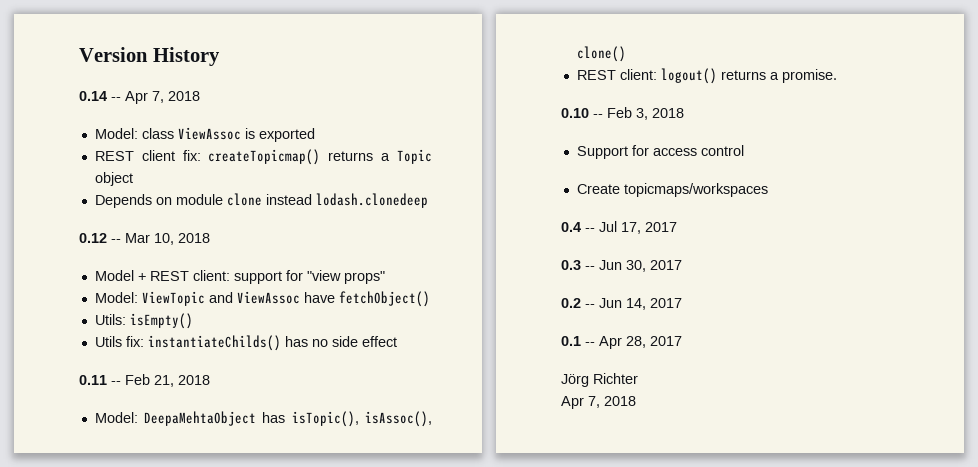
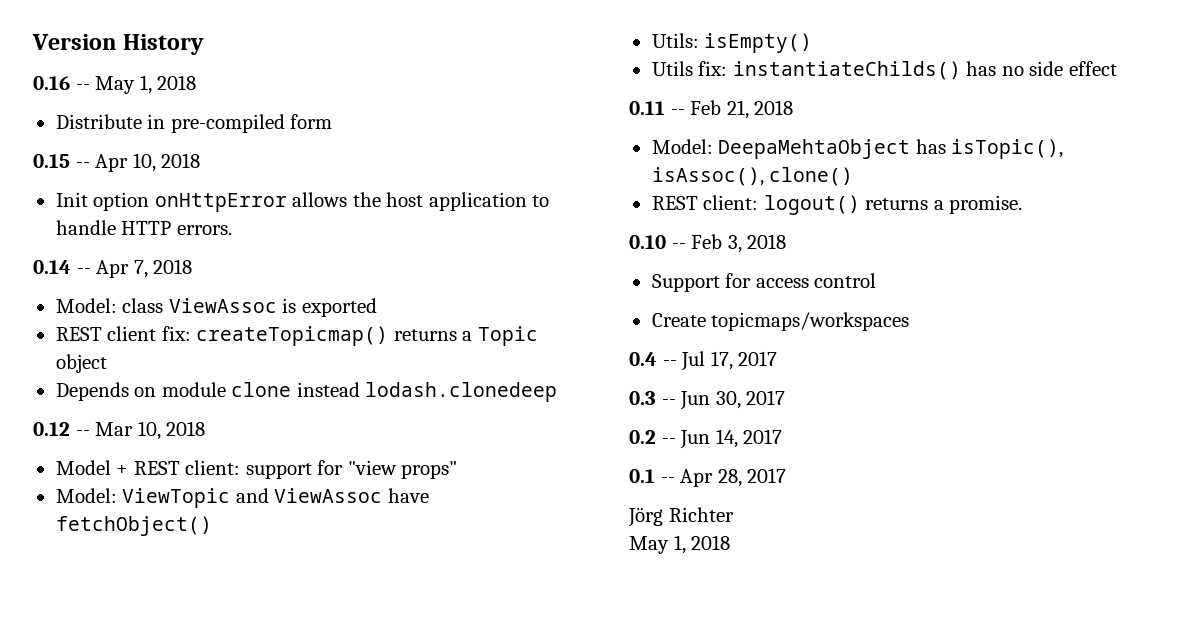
+ 0.16 -- May 1, 2018
+ Distribute in pre-compiled form
+ 0.15 -- Apr 10, 2018
+ Init option onHttpError allows the host application to handle HTTP errors.
  Jörg Richter
- Apr 7, 2018
+ May 1, 2018

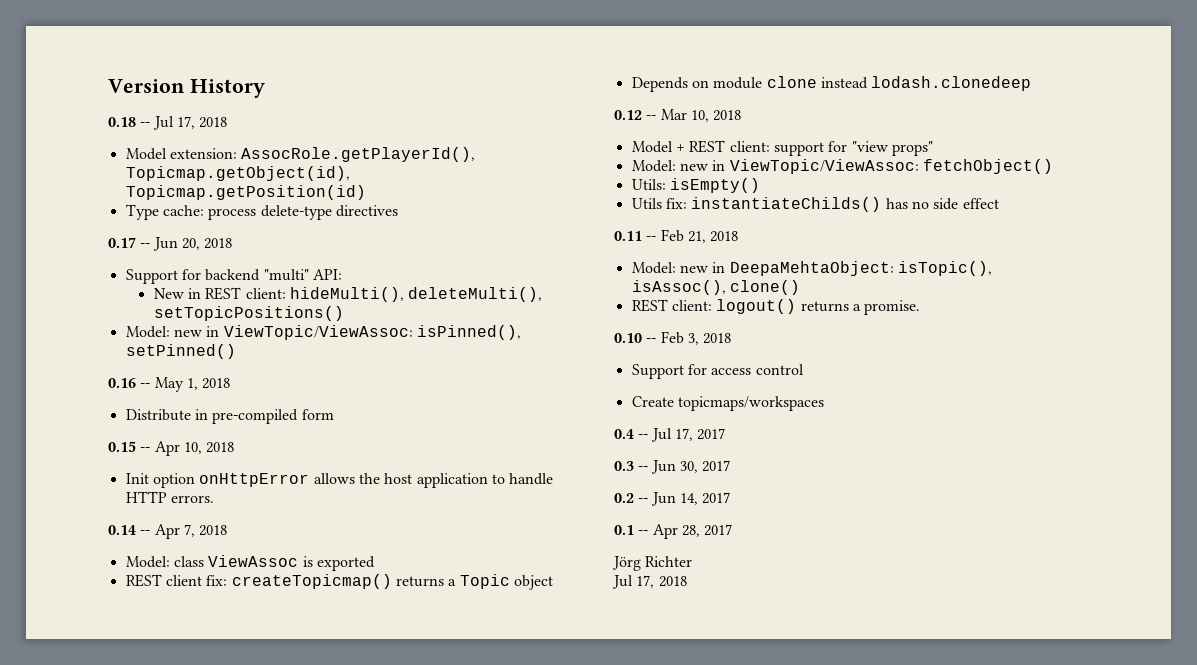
+ 0.18 -- Jul 17, 2018
+ Model extension: AssocRole.getPlayerId(), Topicmap.getObject(id), Topicmap.getPosition(id)
+ Type cache: process delete-type directives
+ 0.17 -- Jun 20, 2018
+ Support for backend "multi" API:
+ New in REST client: hideMulti(), deleteMulti(), setTopicPositions()
+ Model: new in ViewTopic/ViewAssoc: isPinned(), setPinned()
- Model: ViewTopic and ViewAssoc have fetchObject()
+ Model: new in ViewTopic/ViewAssoc: fetchObject()
- Model: DeepaMehtaObject has isTopic(), isAssoc(), clone()
+ Model: new in DeepaMehtaObject: isTopic(), isAssoc(), clone()
  Jörg Richter
- May 1, 2018
+ Jul 17, 2018

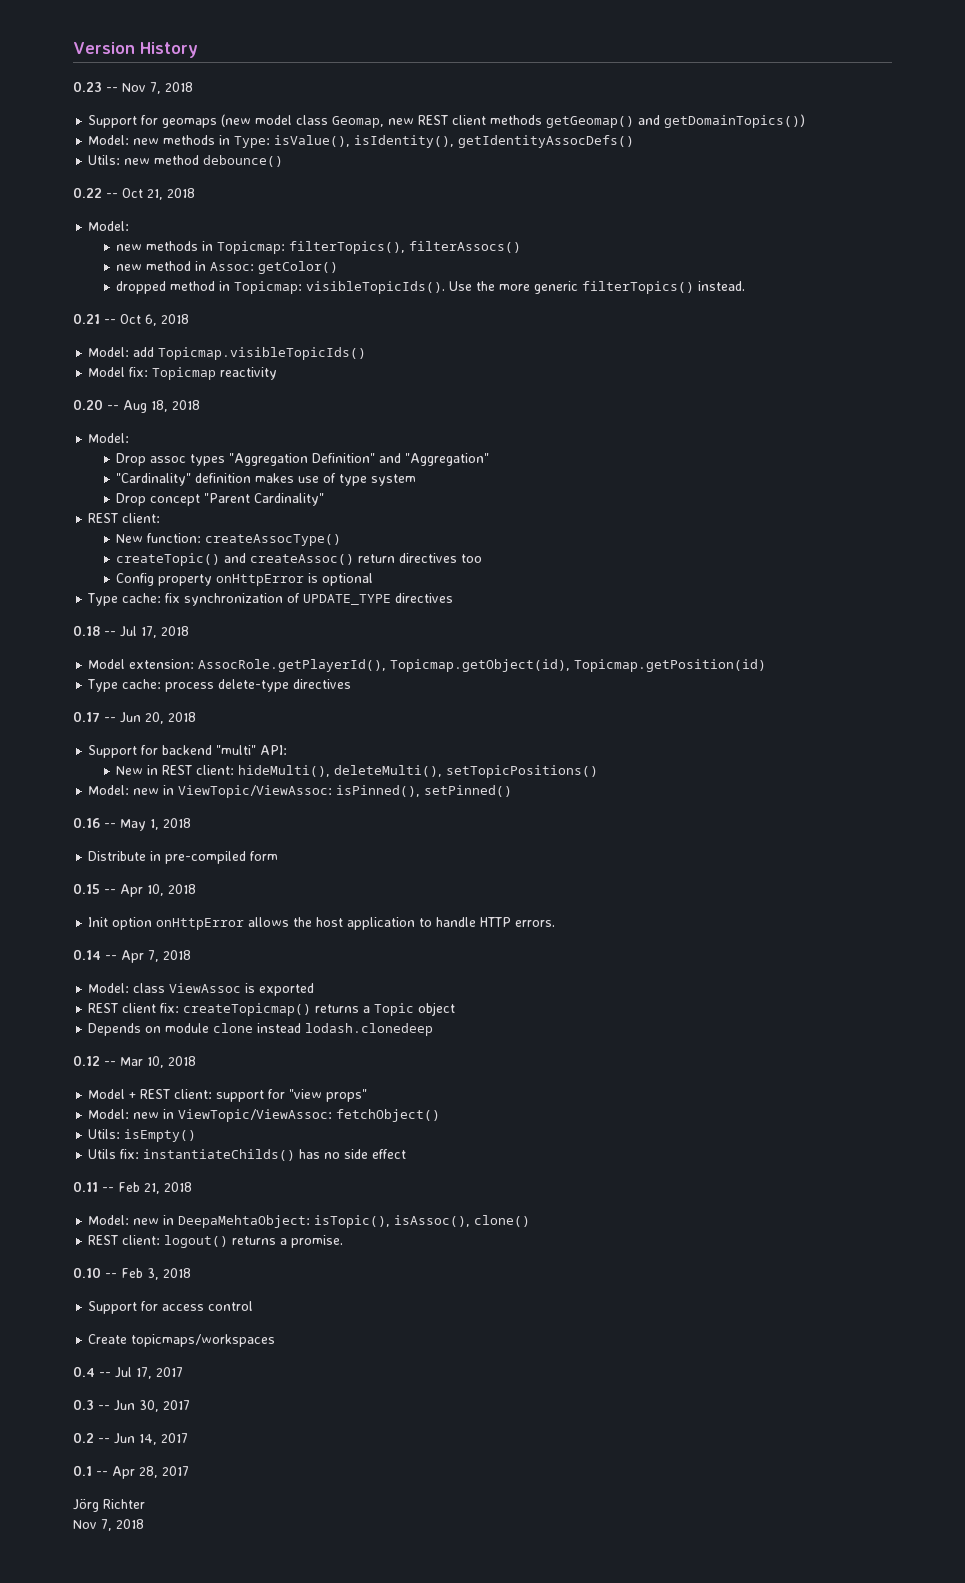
+ 0.23 -- Nov 7, 2018
+ Support for geomaps (new model class Geomap, new REST client methods getGeomap() and getDomainTopics())
+ Model: new methods in Type: isValue(), isIdentity(), getIdentityAssocDefs()
+ Utils: new method debounce()
+ 0.22 -- Oct 21, 2018
+ Model:
+ new methods in Topicmap: filterTopics(), filterAssocs()
+ new method in Assoc: getColor()
+ dropped method in Topicmap: visibleTopicIds(). Use the more generic filterTopics() instead.
+ 0.21 -- Oct 6, 2018
+ Model: add Topicmap.visibleTopicIds()
+ Model fix: Topicmap reactivity
+ 0.20 -- Aug 18, 2018
+ Model:
+ Drop assoc types "Aggregation Definition" and "Aggregation"
+ "Cardinality" definition makes use of type system
+ Drop concept "Parent Cardinality"
+ REST client:
+ New function: createAssocType()
+ createTopic() and createAssoc() return directives too
+ Config property onHttpError is optional
+ Type cache: fix synchronization of UPDATE_TYPE directives
  Jörg Richter
- Jul 17, 2018
+ Nov 7, 2018

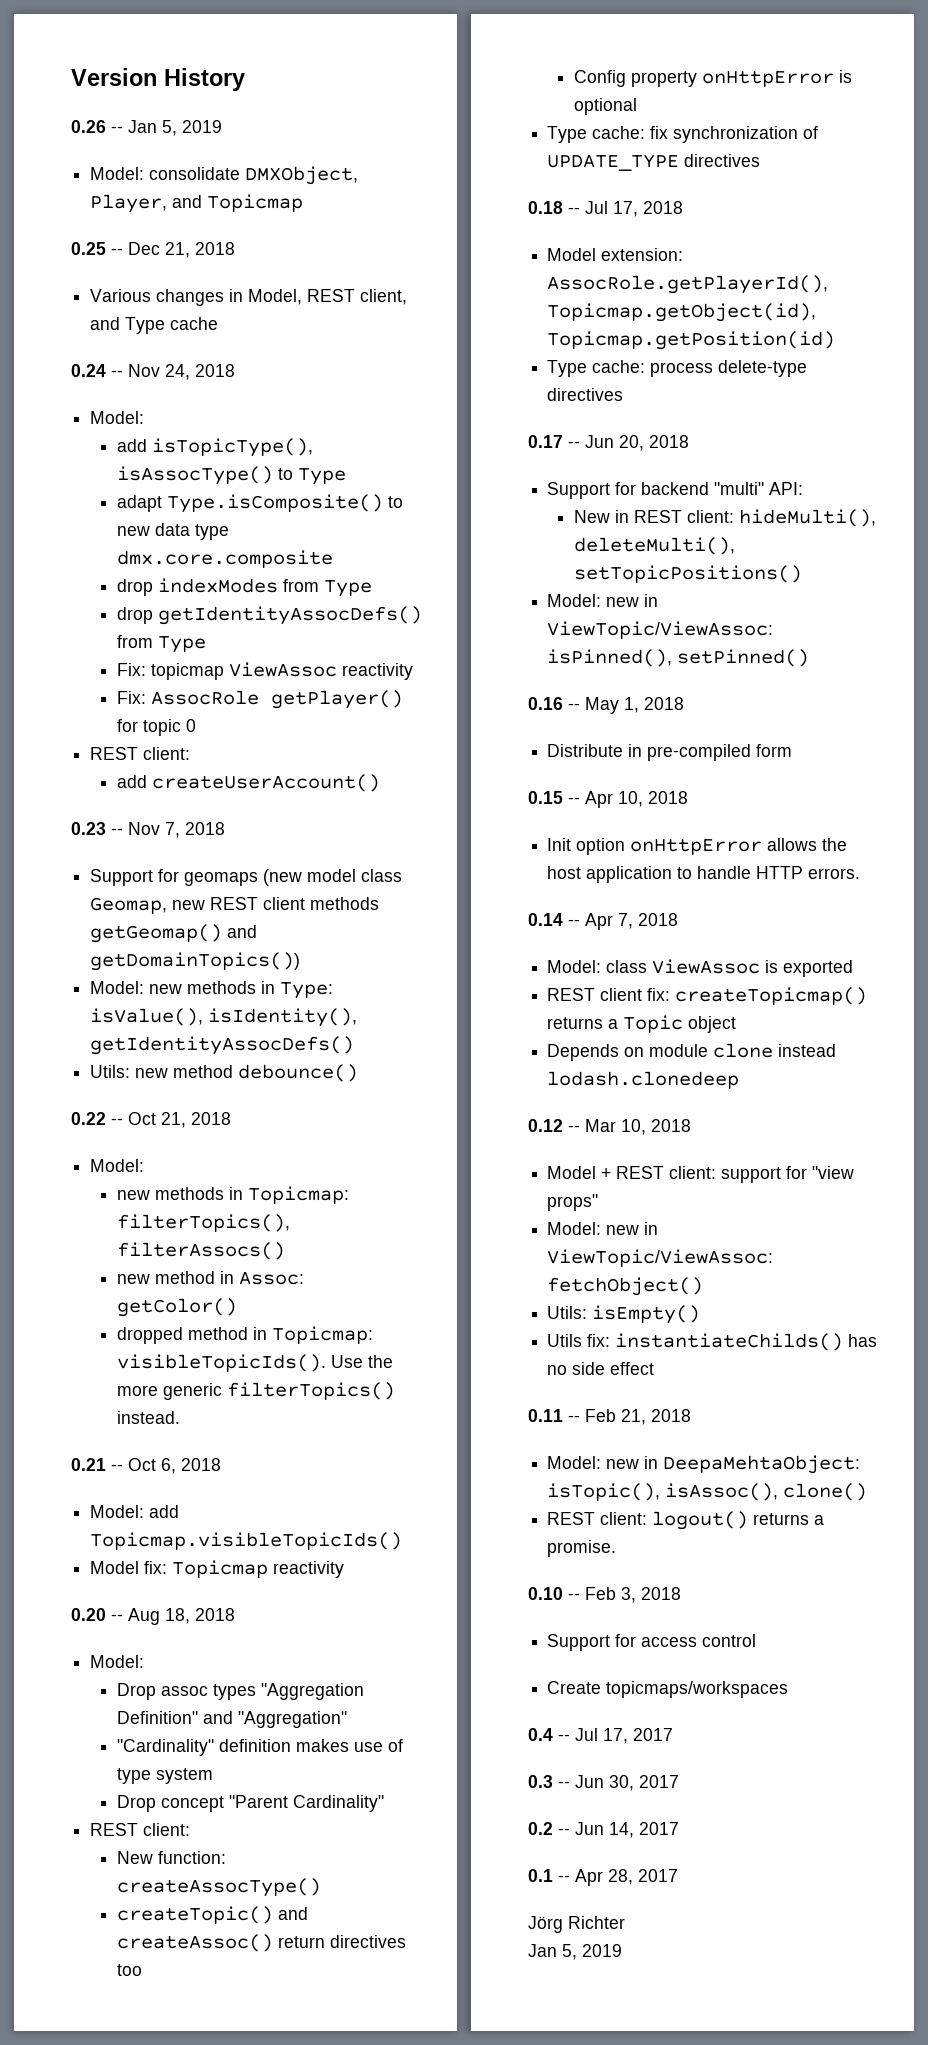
+ 0.26 -- Jan 5, 2019
+ Model: consolidate DMXObject, Player, and Topicmap
+ 0.25 -- Dec 21, 2018
+ Various changes in Model, REST client, and Type cache
+ 0.24 -- Nov 24, 2018
+ Model:
+ add isTopicType(), isAssocType() to Type
+ adapt Type.isComposite() to new data type dmx.core.composite
+ drop indexModes from Type
+ drop getIdentityAssocDefs() from Type
+ Fix: topicmap ViewAssoc reactivity
+ Fix: AssocRole getPlayer() for topic 0
+ REST client:
+ add createUserAccount()
  Jörg Richter
- Nov 7, 2018
+ Jan 5, 2019

